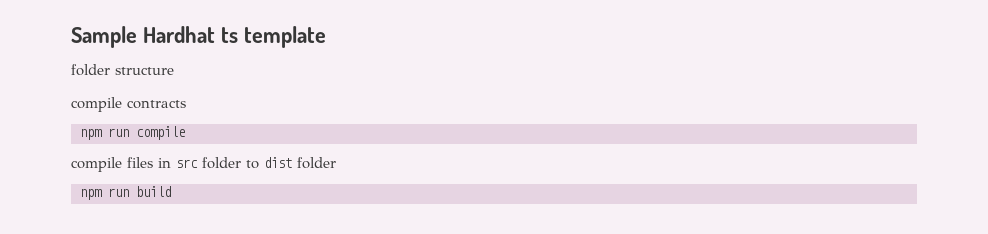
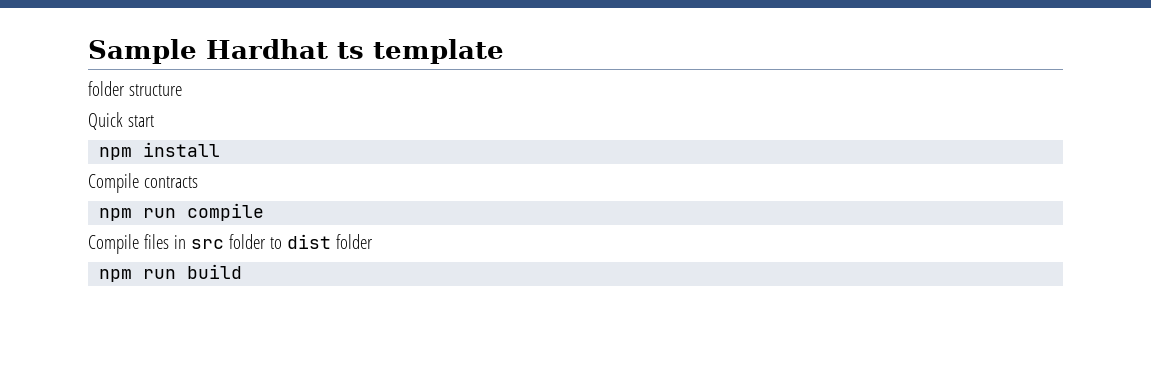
- compile contracts
+ Quick start
+ npm install
+ Compile contracts
- compile files in src folder to dist folder
+ Compile files in src folder to dist folder

